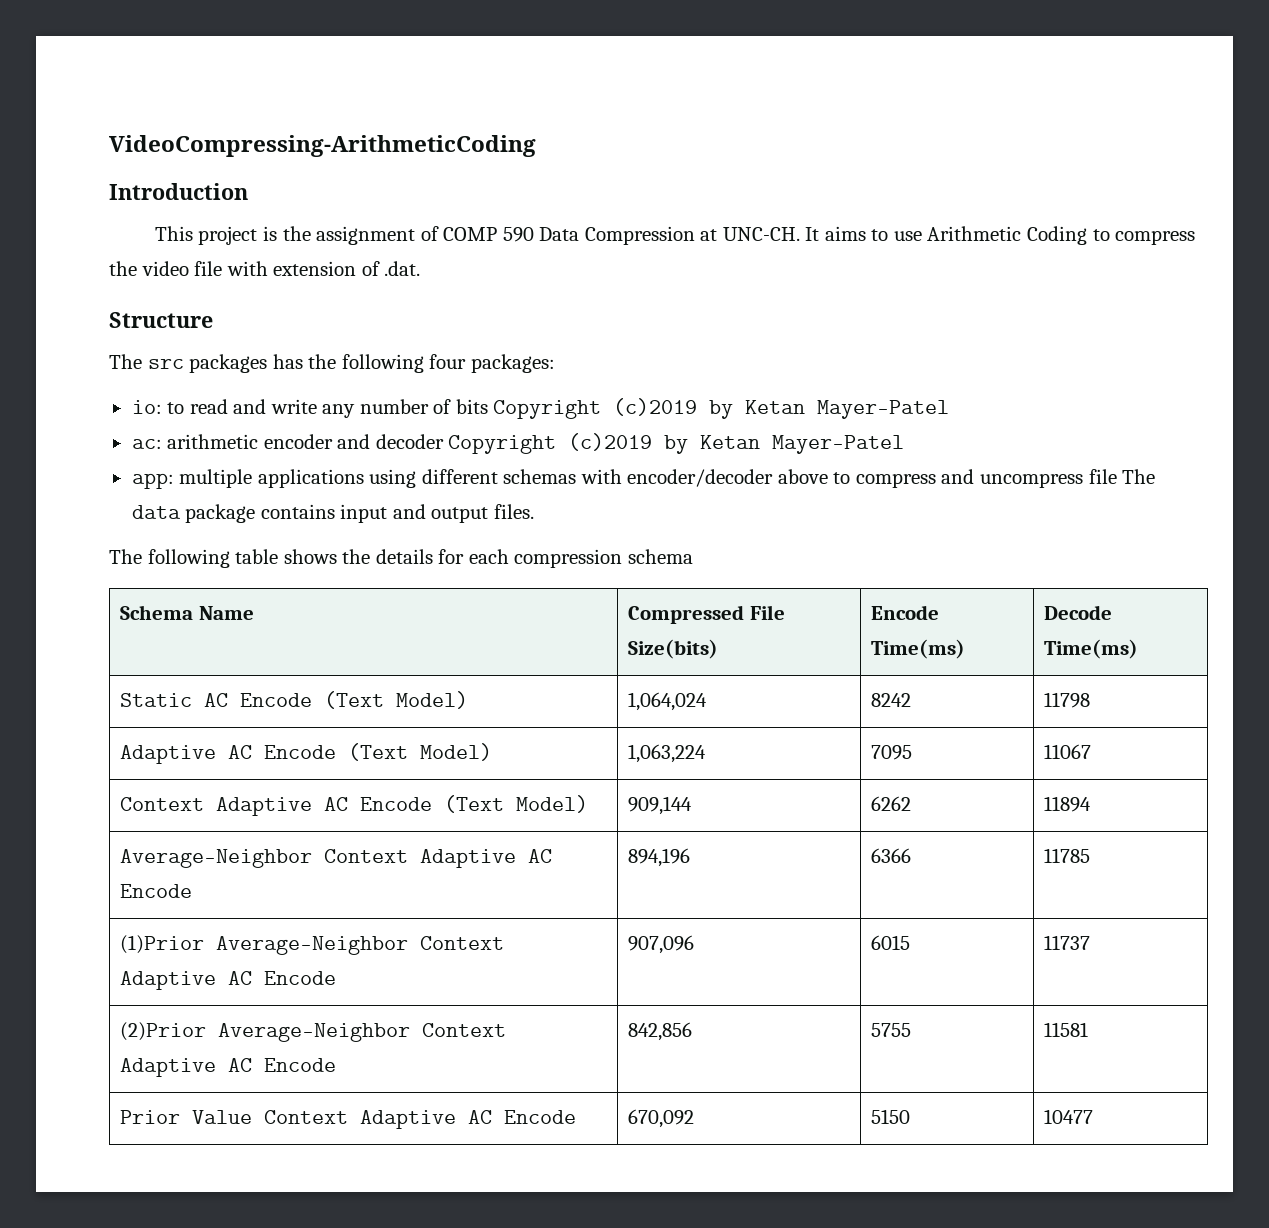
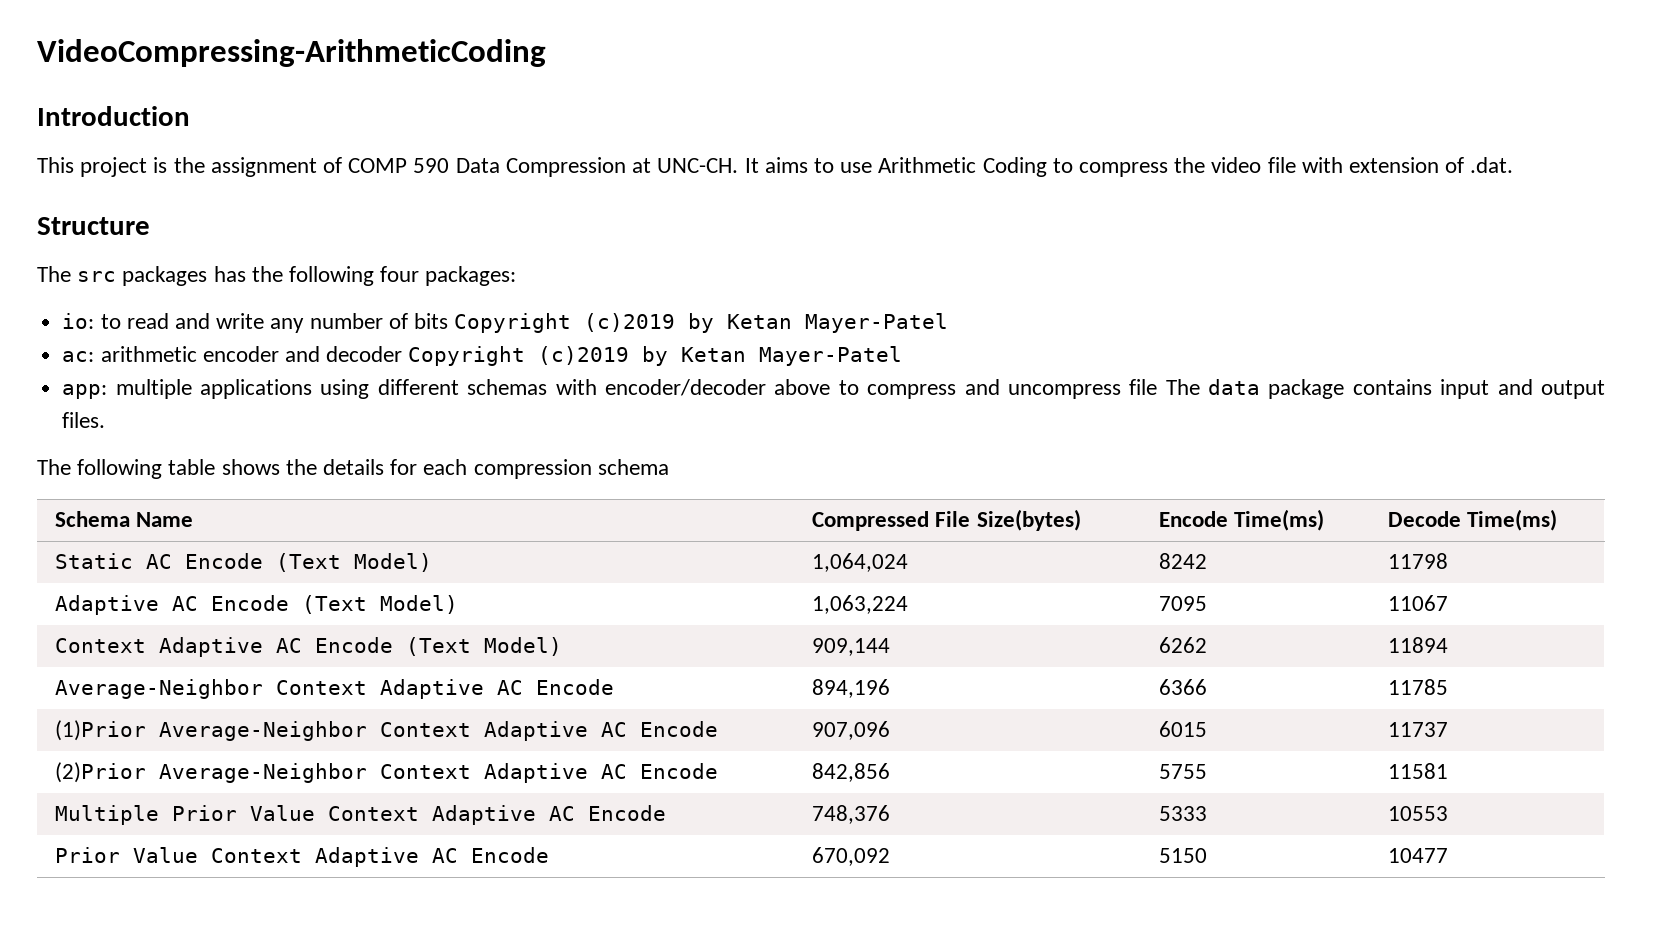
- Schema Name | Compressed File Size(bits) | Encode Time(ms) | Decode Time(ms)
+ Schema Name | Compressed File Size(bytes) | Encode Time(ms) | Decode Time(ms)
+ Multiple Prior Value Context Adaptive AC Encode | 748,376 | 5333 | 10553

